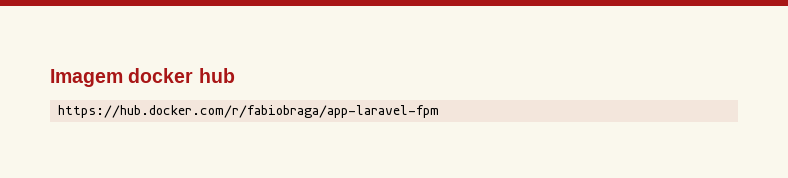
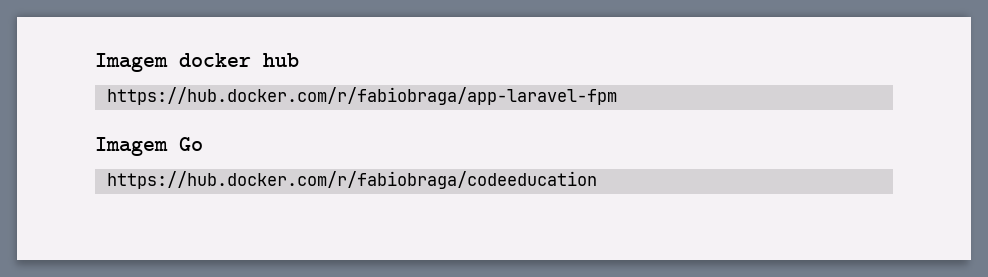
+ Imagem Go
+ https://hub.docker.com/r/fabiobraga/codeeducation

